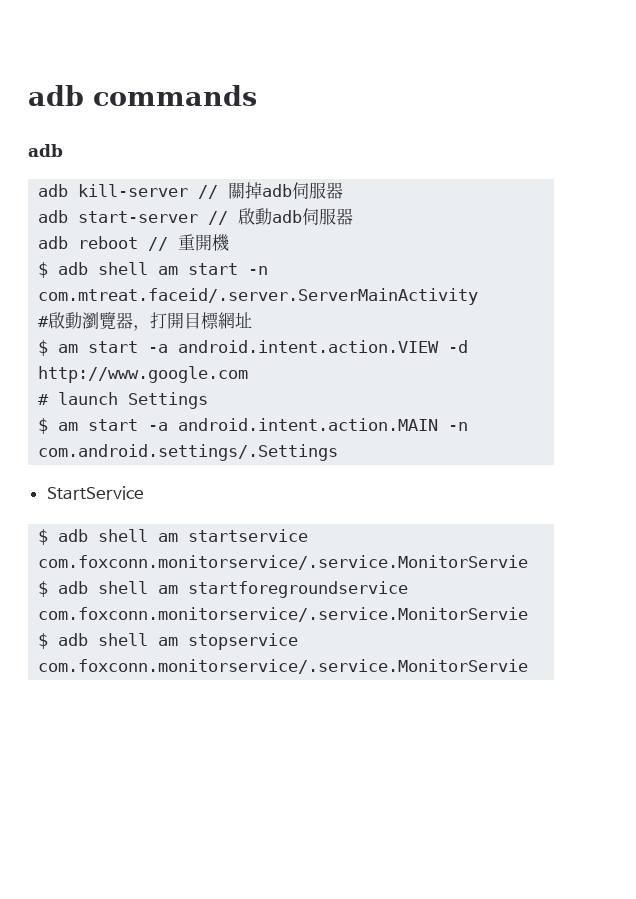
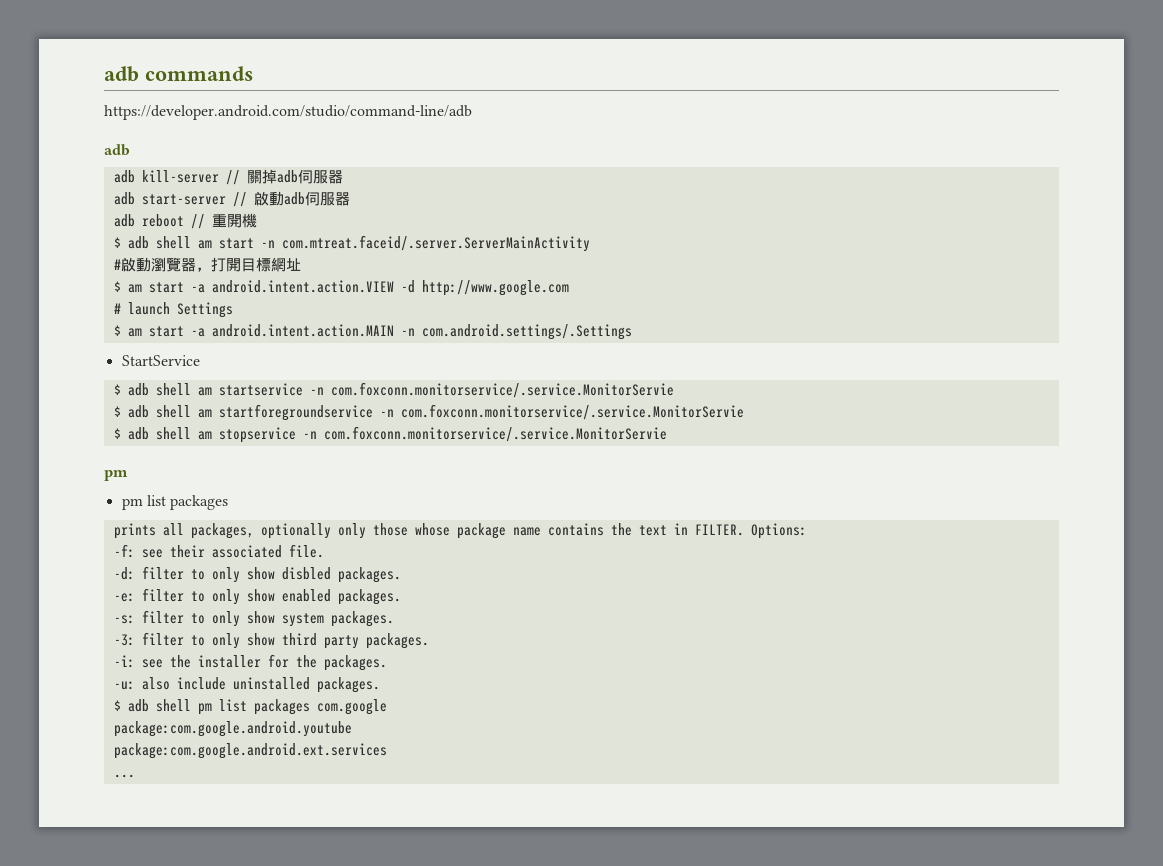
+ https://developer.android.com/studio/command-line/adb
- $ adb shell am startservice com.foxconn.monitorservice/.service.MonitorServie
+ $ adb shell am startservice -n com.foxconn.monitorservice/.service.MonitorServie
- $ adb shell am startforegroundservice com.foxconn.monitorservice/.service.MonitorServie
+ $ adb shell am startforegroundservice -n com.foxconn.monitorservice/.service.MonitorServie
- $ adb shell am stopservice com.foxconn.monitorservice/.service.MonitorServie
+ $ adb shell am stopservice -n com.foxconn.monitorservice/.service.MonitorServie
+ pm
+ pm list packages
+ prints all packages, optionally only those whose package name contains the text in FILTER. Options:
+ -f: see their associated file.
+ -d: filter to only show disbled packages.
+ -e: filter to only show enabled packages.
+ -s: filter to only show system packages.
+ -3: filter to only show third party packages.
+ -i: see the installer for the packages.
+ -u: also include uninstalled packages.
+ $ adb shell pm list packages com.google
+ package:com.google.android.youtube
+ package:com.google.android.ext.services
+ ...

